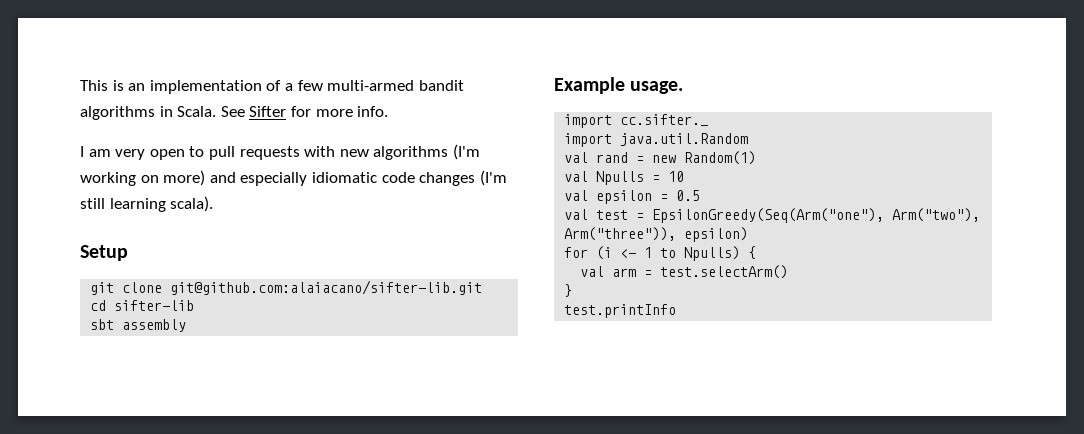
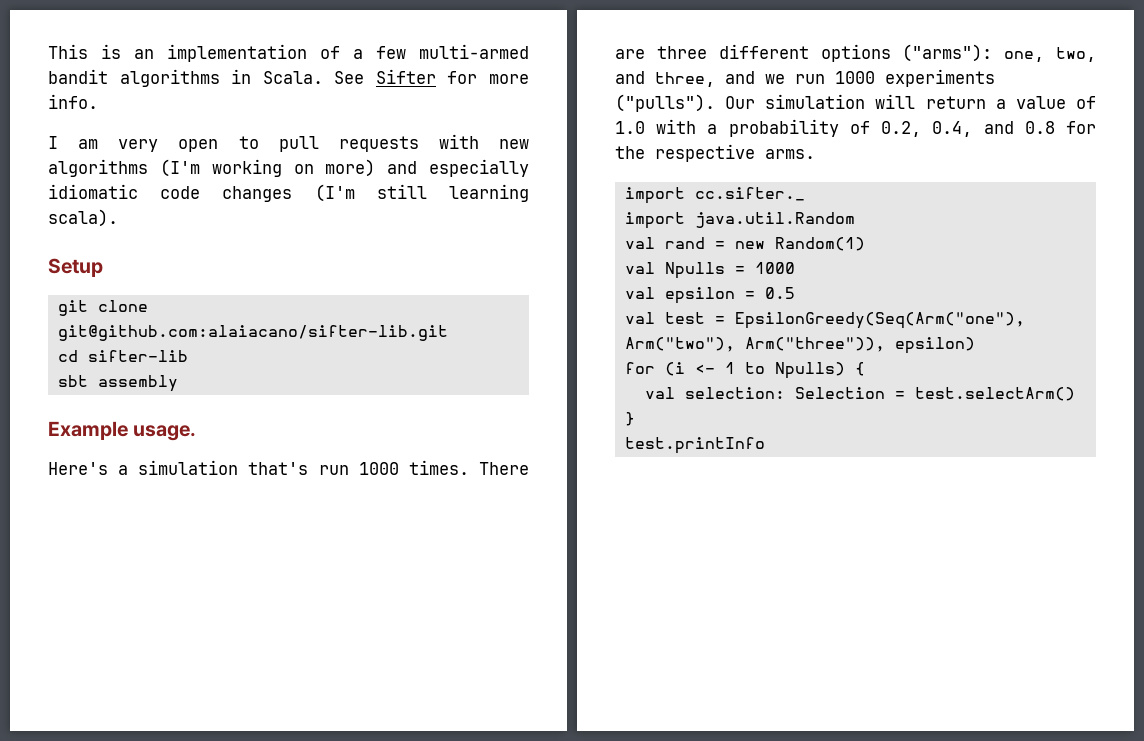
+ Here's a simulation that's run 1000 times. There are three different options ("arms"): one, two, and three, and we run 1000 experiments ("pulls"). Our simulation will return a value of 1.0 with a probability of 0.2, 0.4, and 0.8 for the respective arms.
- val Npulls = 10
+ val Npulls = 1000
- val arm = test.selectArm()
+ val selection: Selection = test.selectArm()

